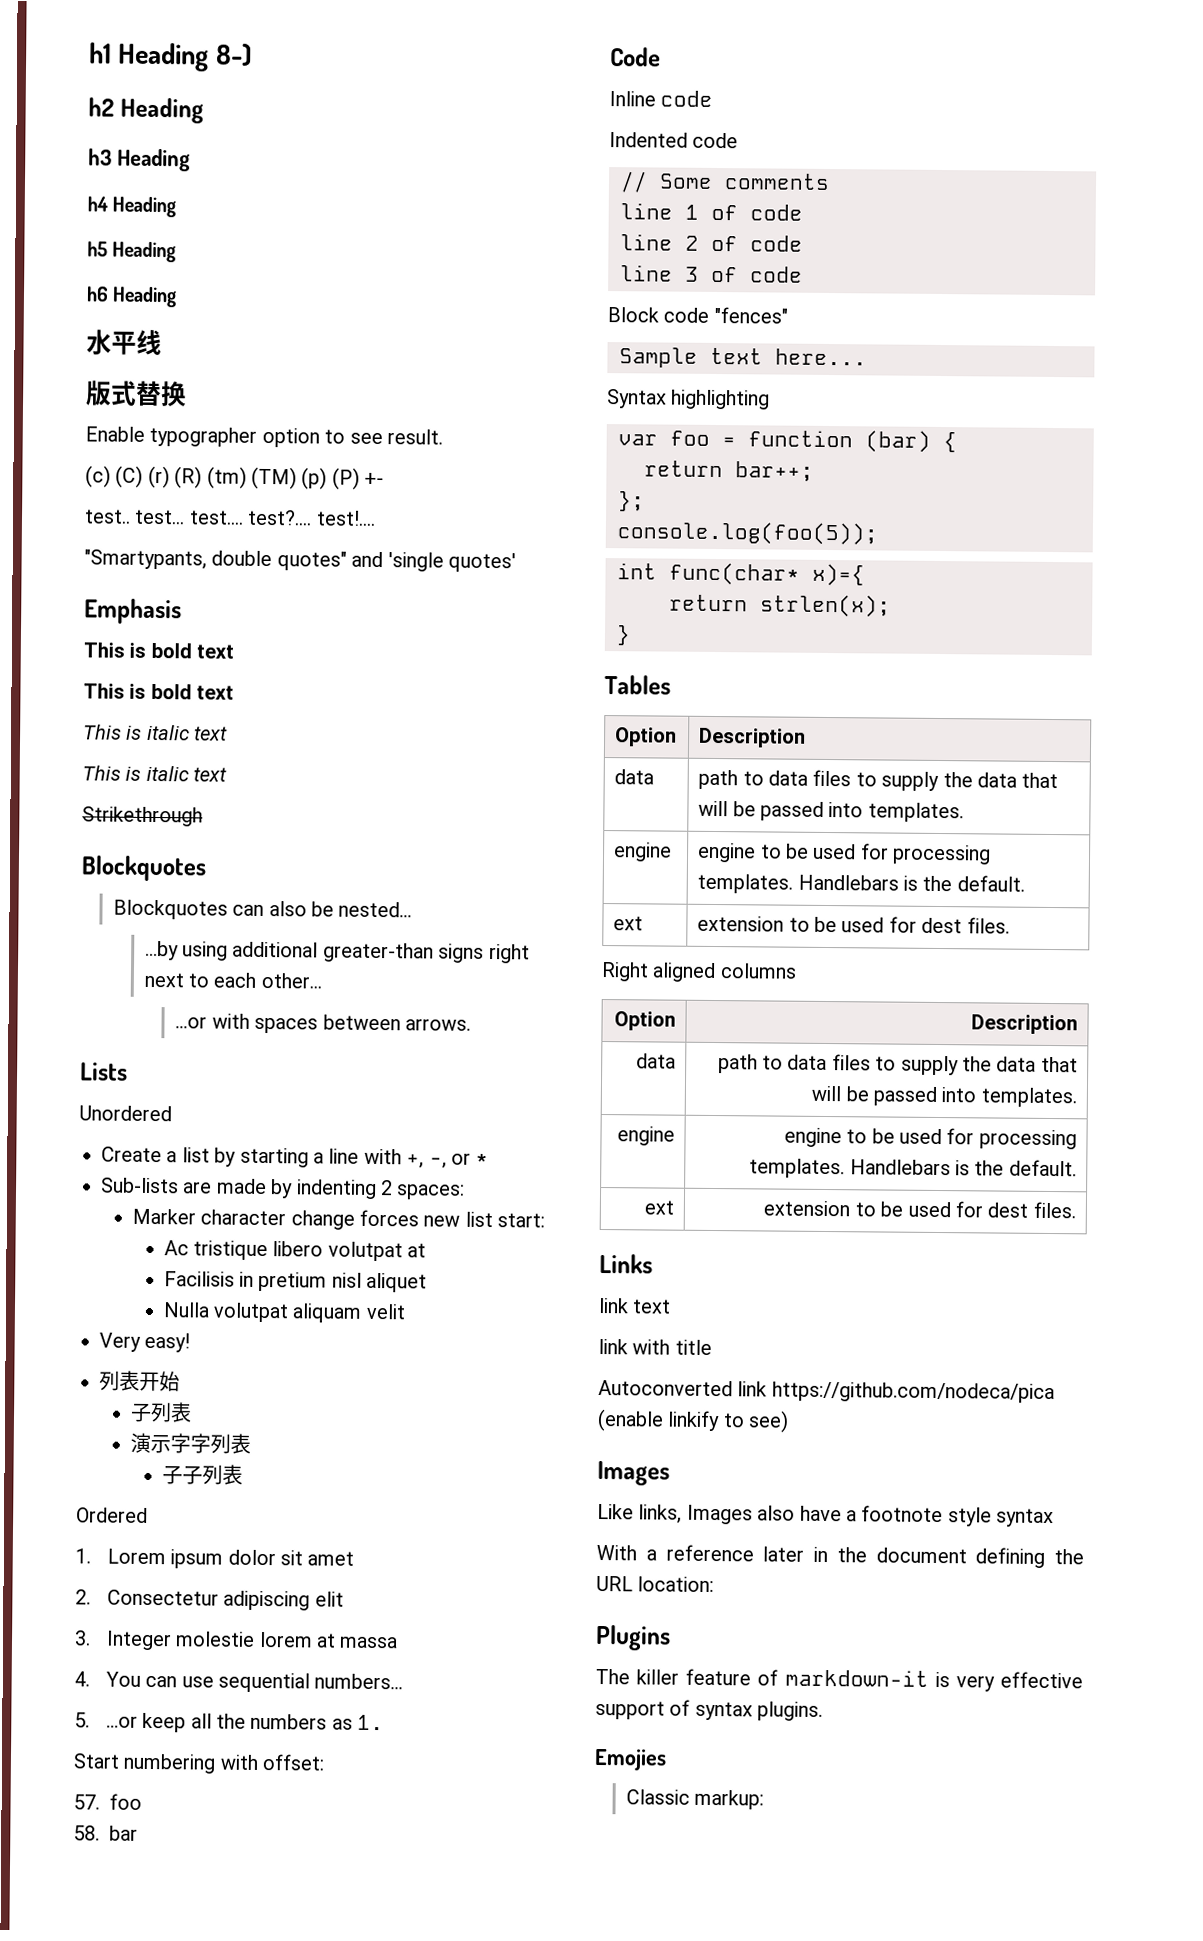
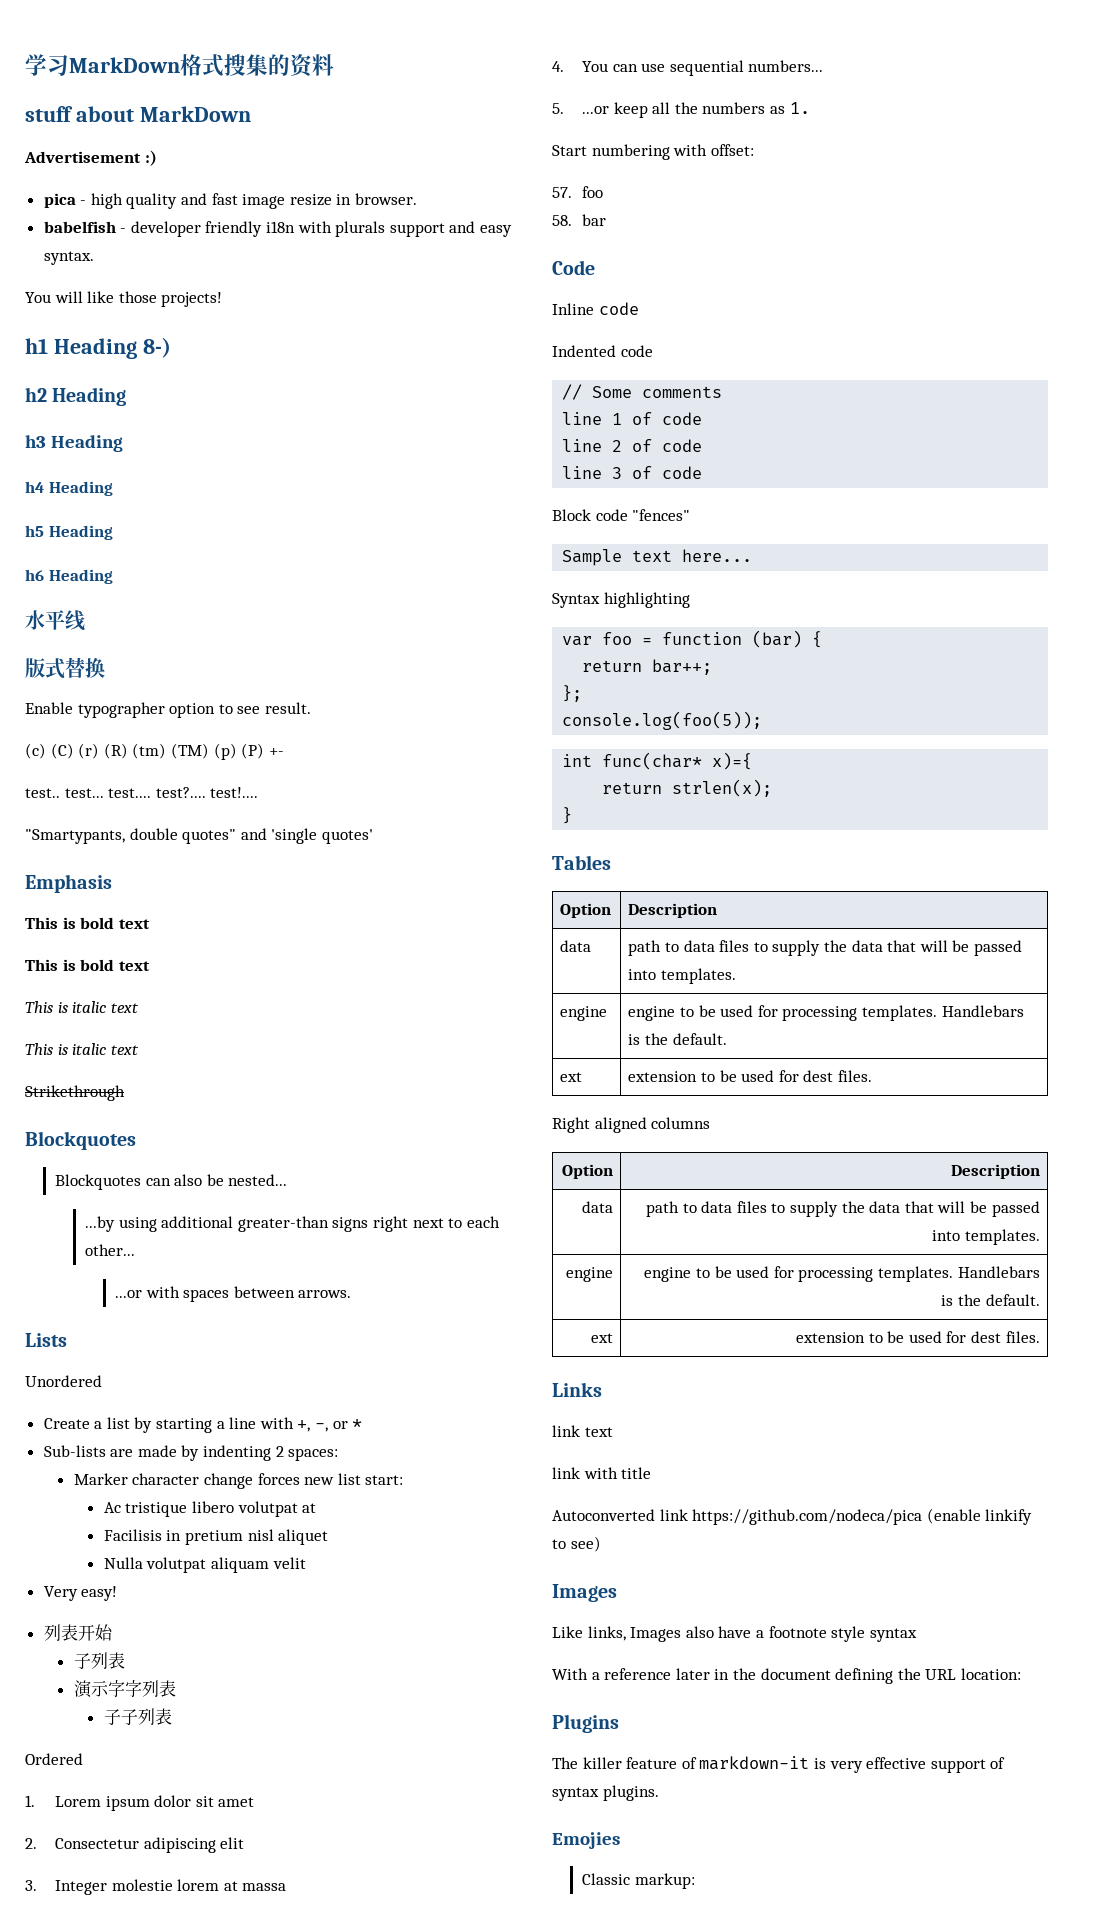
+ 学习MarkDown格式搜集的资料
+ stuff about MarkDown
+ Advertisement :)
+ pica - high quality and fast image resize in browser.
+ babelfish - developer friendly i18n with plurals support and easy syntax.
+ You will like those projects!

